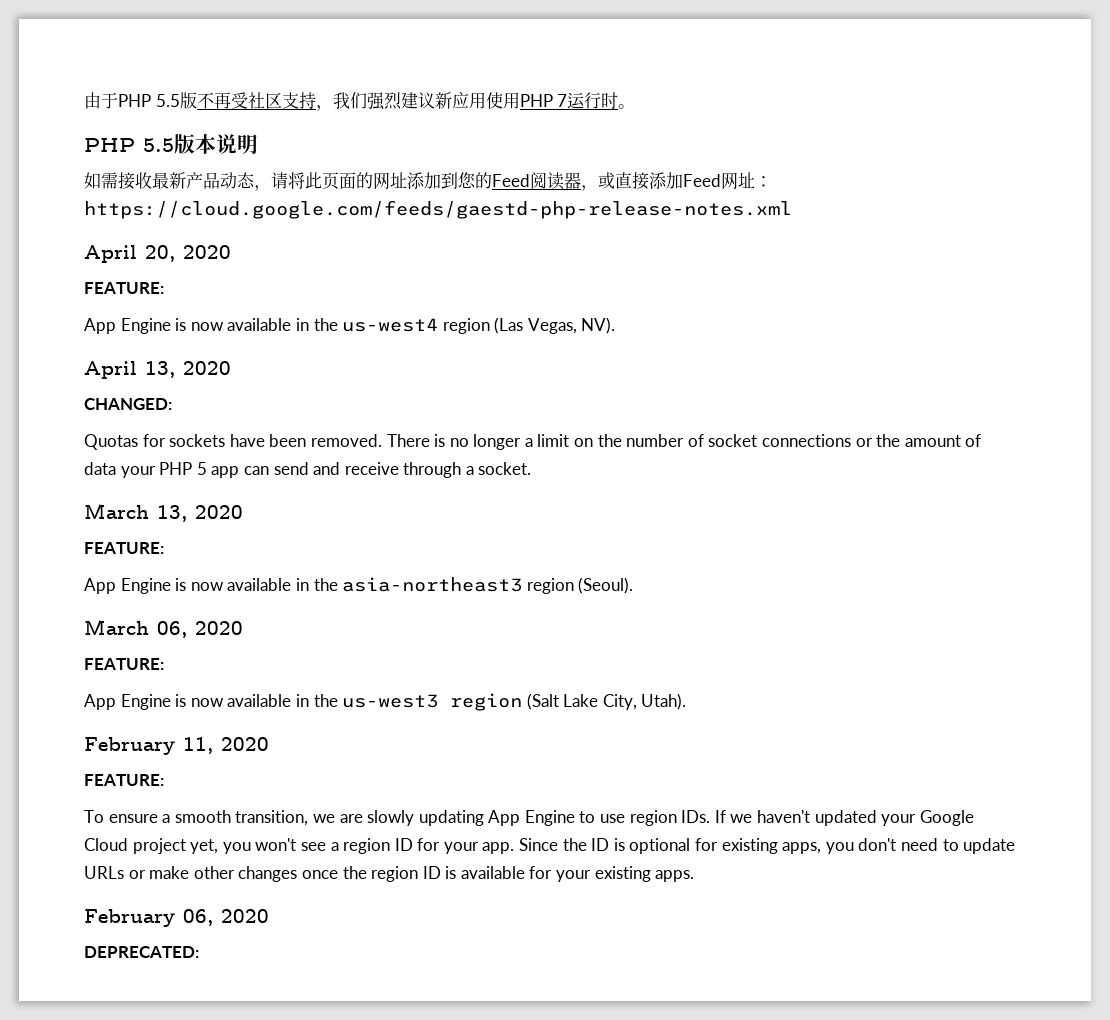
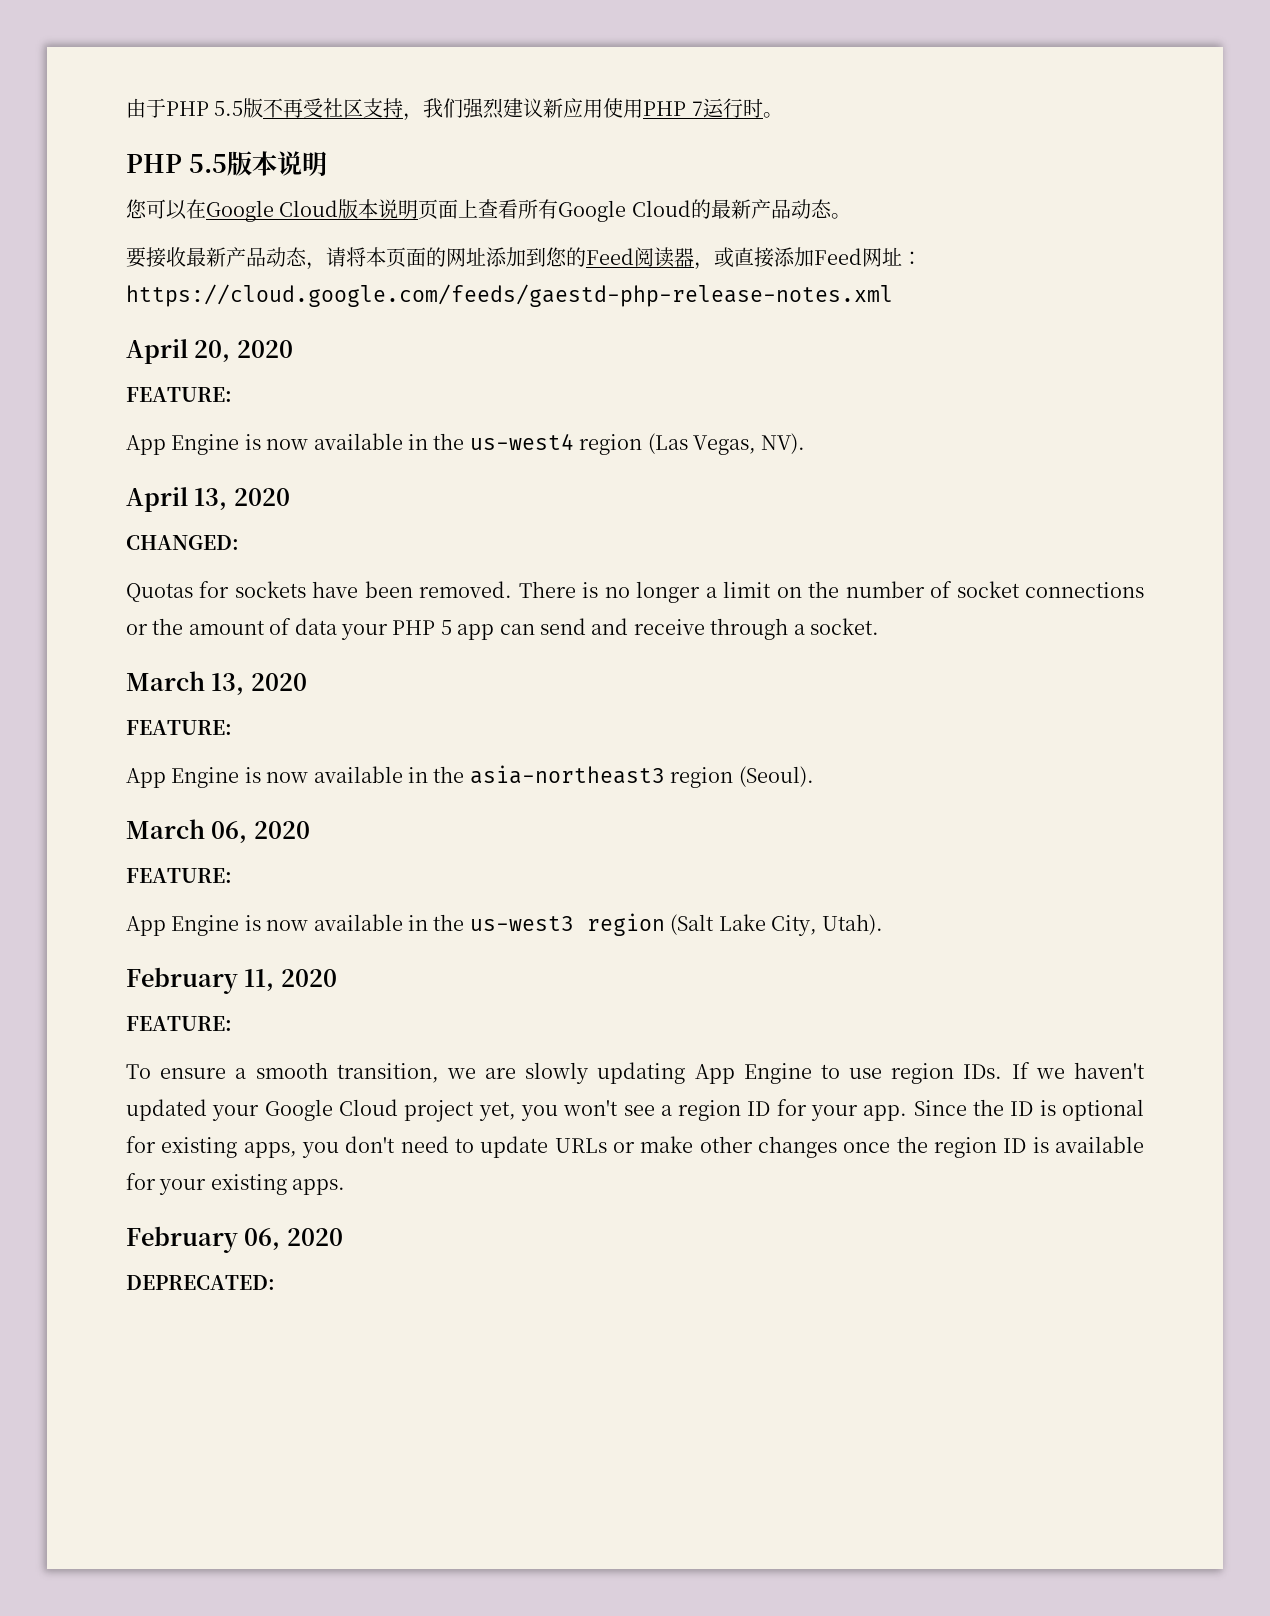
- 如需接收最新产品动态，请将此页面的网址添加到您的Feed阅读器，或直接添加Feed网址：https://cloud.google.com/feeds/gaestd-php-release-notes.xml
+ 您可以在Google Cloud版本说明页面上查看所有Google Cloud的最新产品动态。
+ 要接收最新产品动态，请将本页面的网址添加到您的Feed阅读器，或直接添加Feed网址：https://cloud.google.com/feeds/gaestd-php-release-notes.xml

